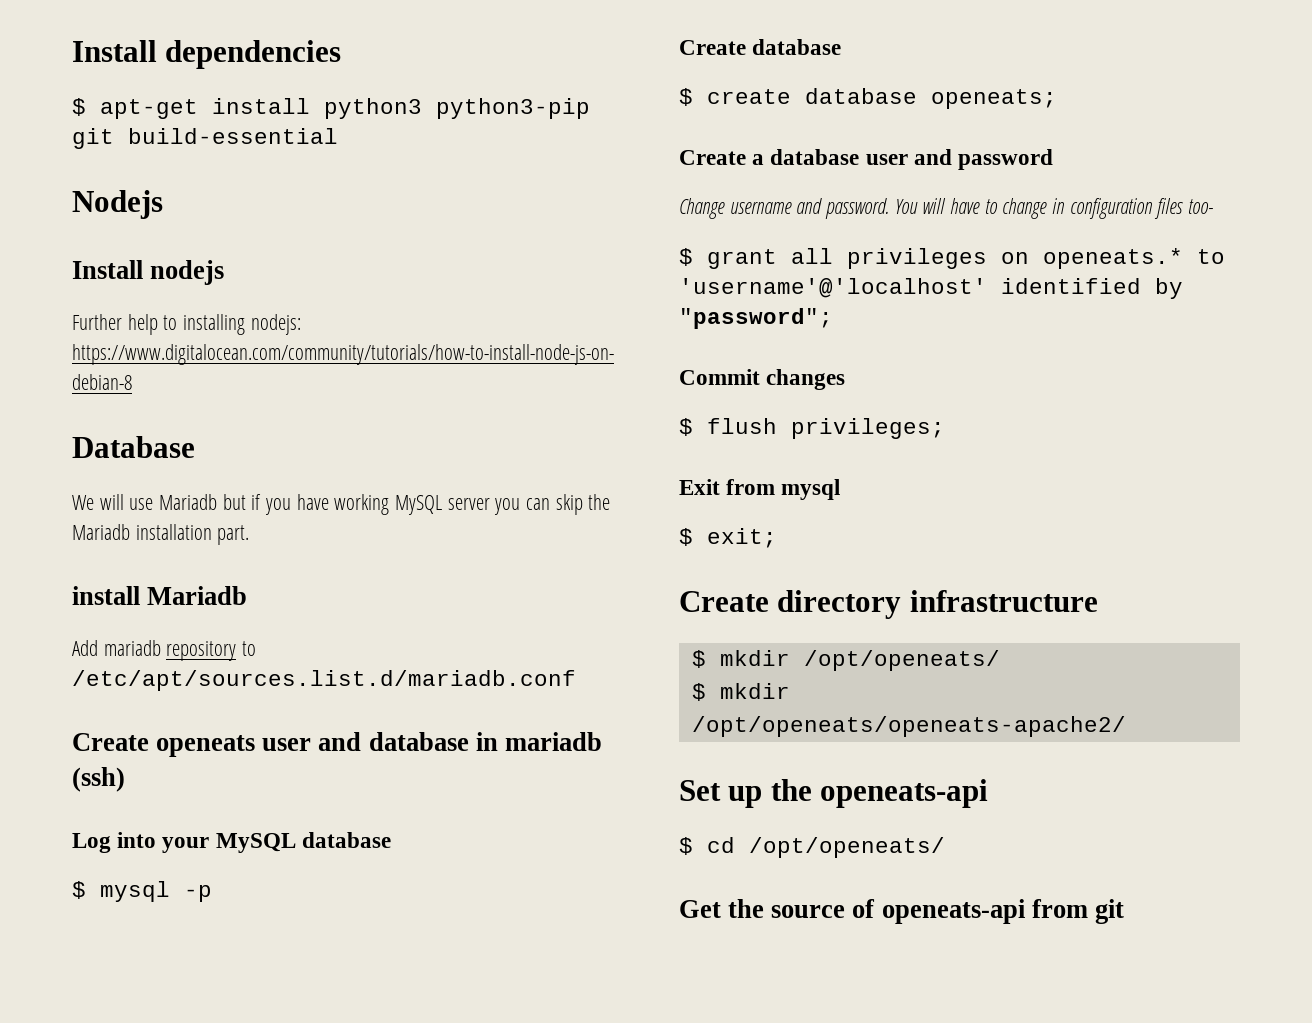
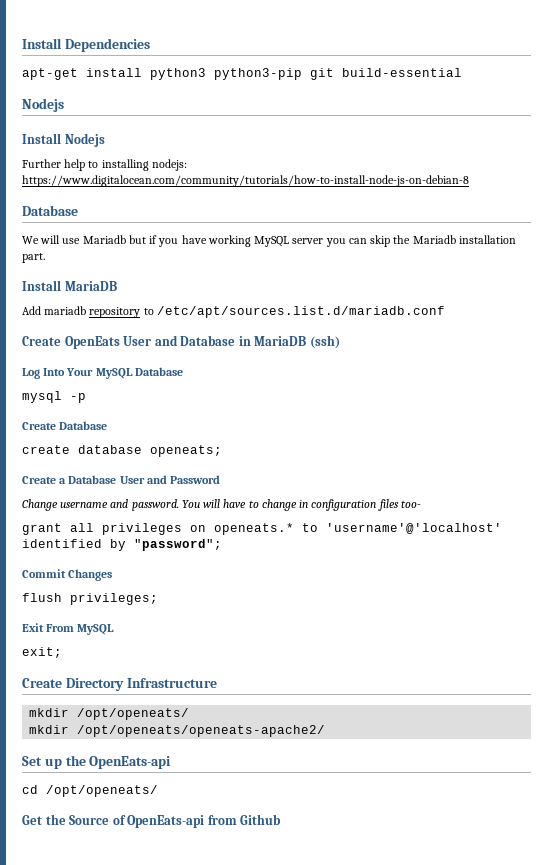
- Install dependencies
- $ apt-get install python3 python3-pip git build-essential
+ Install Dependencies
+ apt-get install python3 python3-pip git build-essential
- Install nodejs
+ Install Nodejs
- install Mariadb
+ Install MariaDB
- Create openeats user and database in mariadb (ssh)
- Log into your MySQL database
- $ mysql -p
+ Create OpenEats User and Database in MariaDB (ssh)
+ Log Into Your MySQL Database
+ mysql -p
- Create database
- $ create database openeats;
+ Create Database
+ create database openeats;
- Create a database user and password
+ Create a Database User and Password
- $ grant all privileges on openeats.* to 'username'@'localhost' identified by "password";
+ grant all privileges on openeats.* to 'username'@'localhost' identified by "password";
- Commit changes
- $ flush privileges;
+ Commit Changes
+ flush privileges;
- Exit from mysql
- $ exit;
+ Exit From MySQL
+ exit;
- Create directory infrastructure
- $ mkdir /opt/openeats/
+ Create Directory Infrastructure
+ mkdir /opt/openeats/
- $ mkdir /opt/openeats/openeats-apache2/
+ mkdir /opt/openeats/openeats-apache2/
- Set up the openeats-api
- $ cd /opt/openeats/
+ Set up the OpenEats-api
+ cd /opt/openeats/
- Get the source of openeats-api from git
+ Get the Source of OpenEats-api from Github

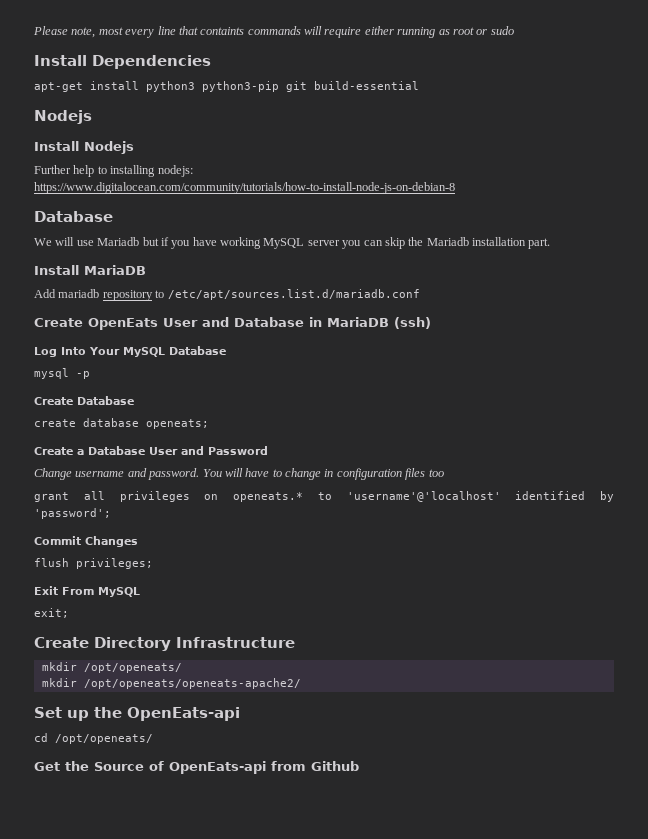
+ Please note, most every line that containts commands will require either running as root or sudo
- You will have to change in configuration files too-
+ You will have to change in configuration files too
- grant all privileges on openeats.* to 'username'@'localhost' identified by "password";
+ grant all privileges on openeats.* to 'username'@'localhost' identified by 'password';

